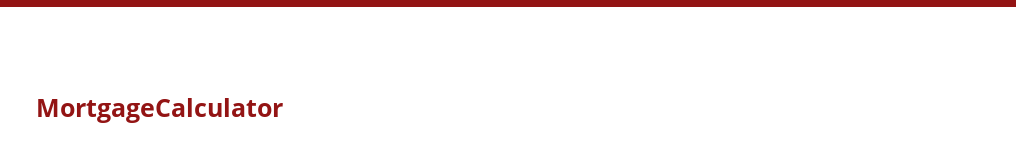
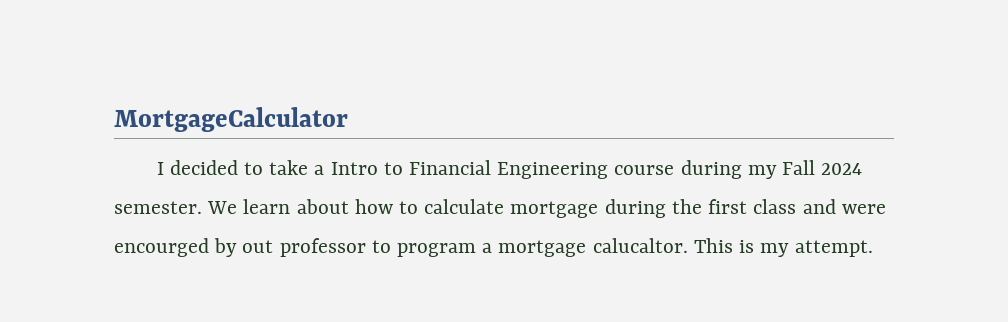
+ I decided to take a Intro to Financial Engineering course during my Fall 2024 semester. We learn about how to calculate mortgage during the first class and were encourged by out professor to program a mortgage calucaltor. This is my attempt.

